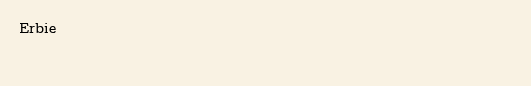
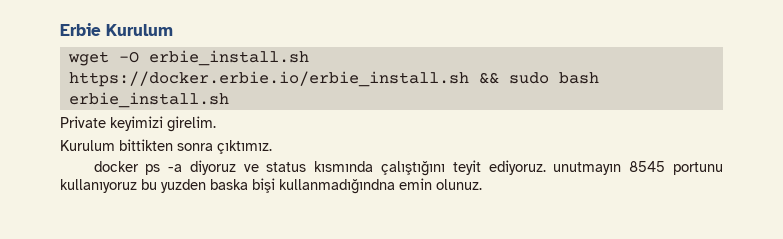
- Erbie
+ Erbie Kurulum
+ wget -O erbie_install.sh https://docker.erbie.io/erbie_install.sh && sudo bash erbie_install.sh
+ Private keyimizi girelim.
+ Kurulum bittikten sonra çıktımız.
+ docker ps -a diyoruz ve status kısmında çalıştığını teyit ediyoruz. unutmayın 8545 portunu kullanıyoruz bu yuzden baska bişi kullanmadığındna emin olunuz.

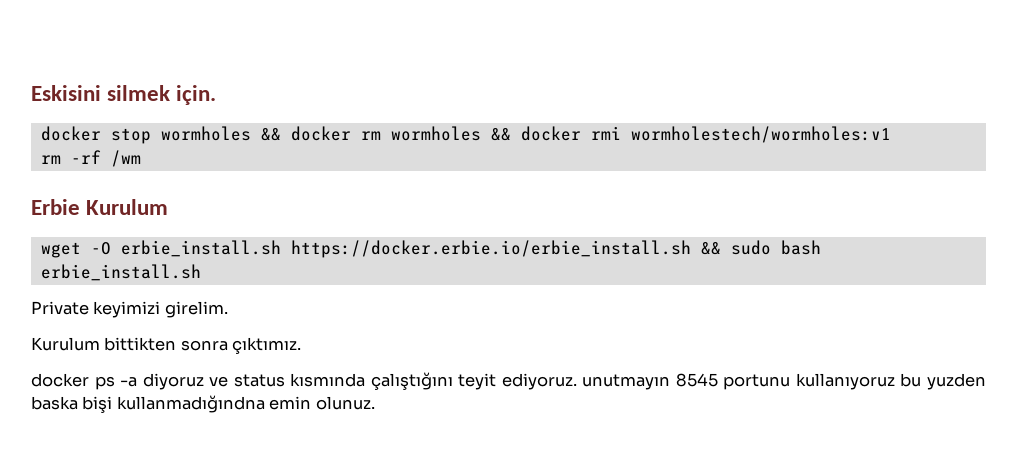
+ Eskisini silmek için.
+ docker stop wormholes && docker rm wormholes && docker rmi wormholestech/wormholes:v1
+ rm -rf /wm

